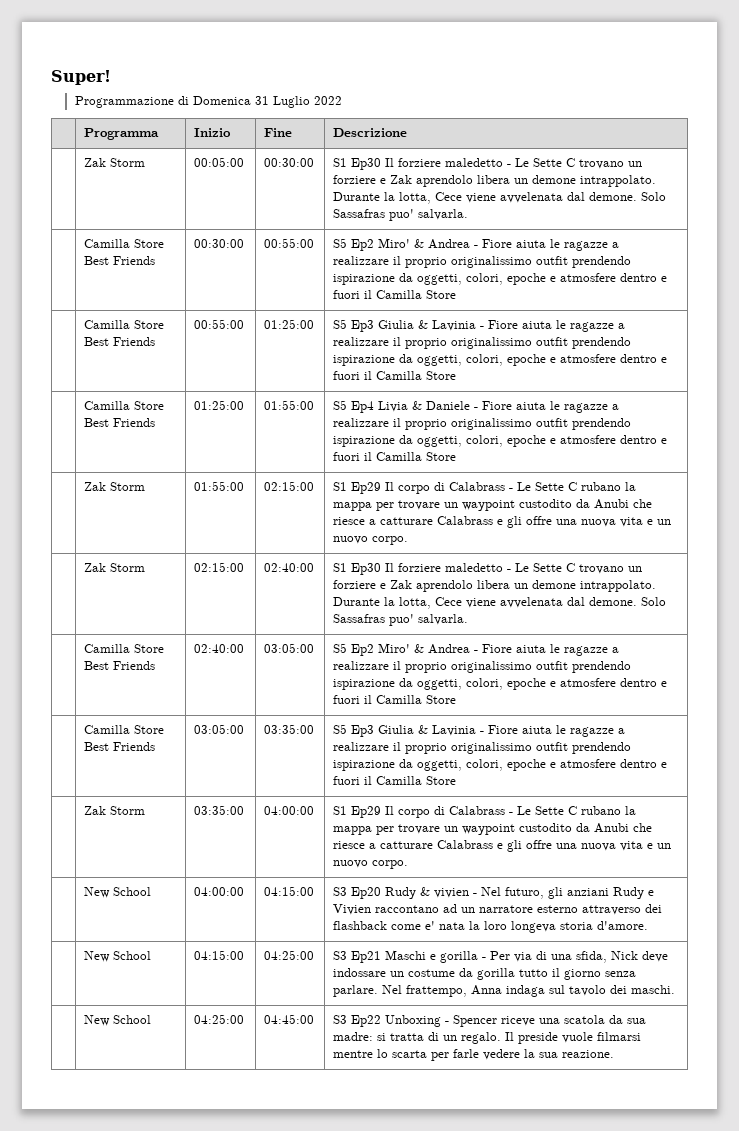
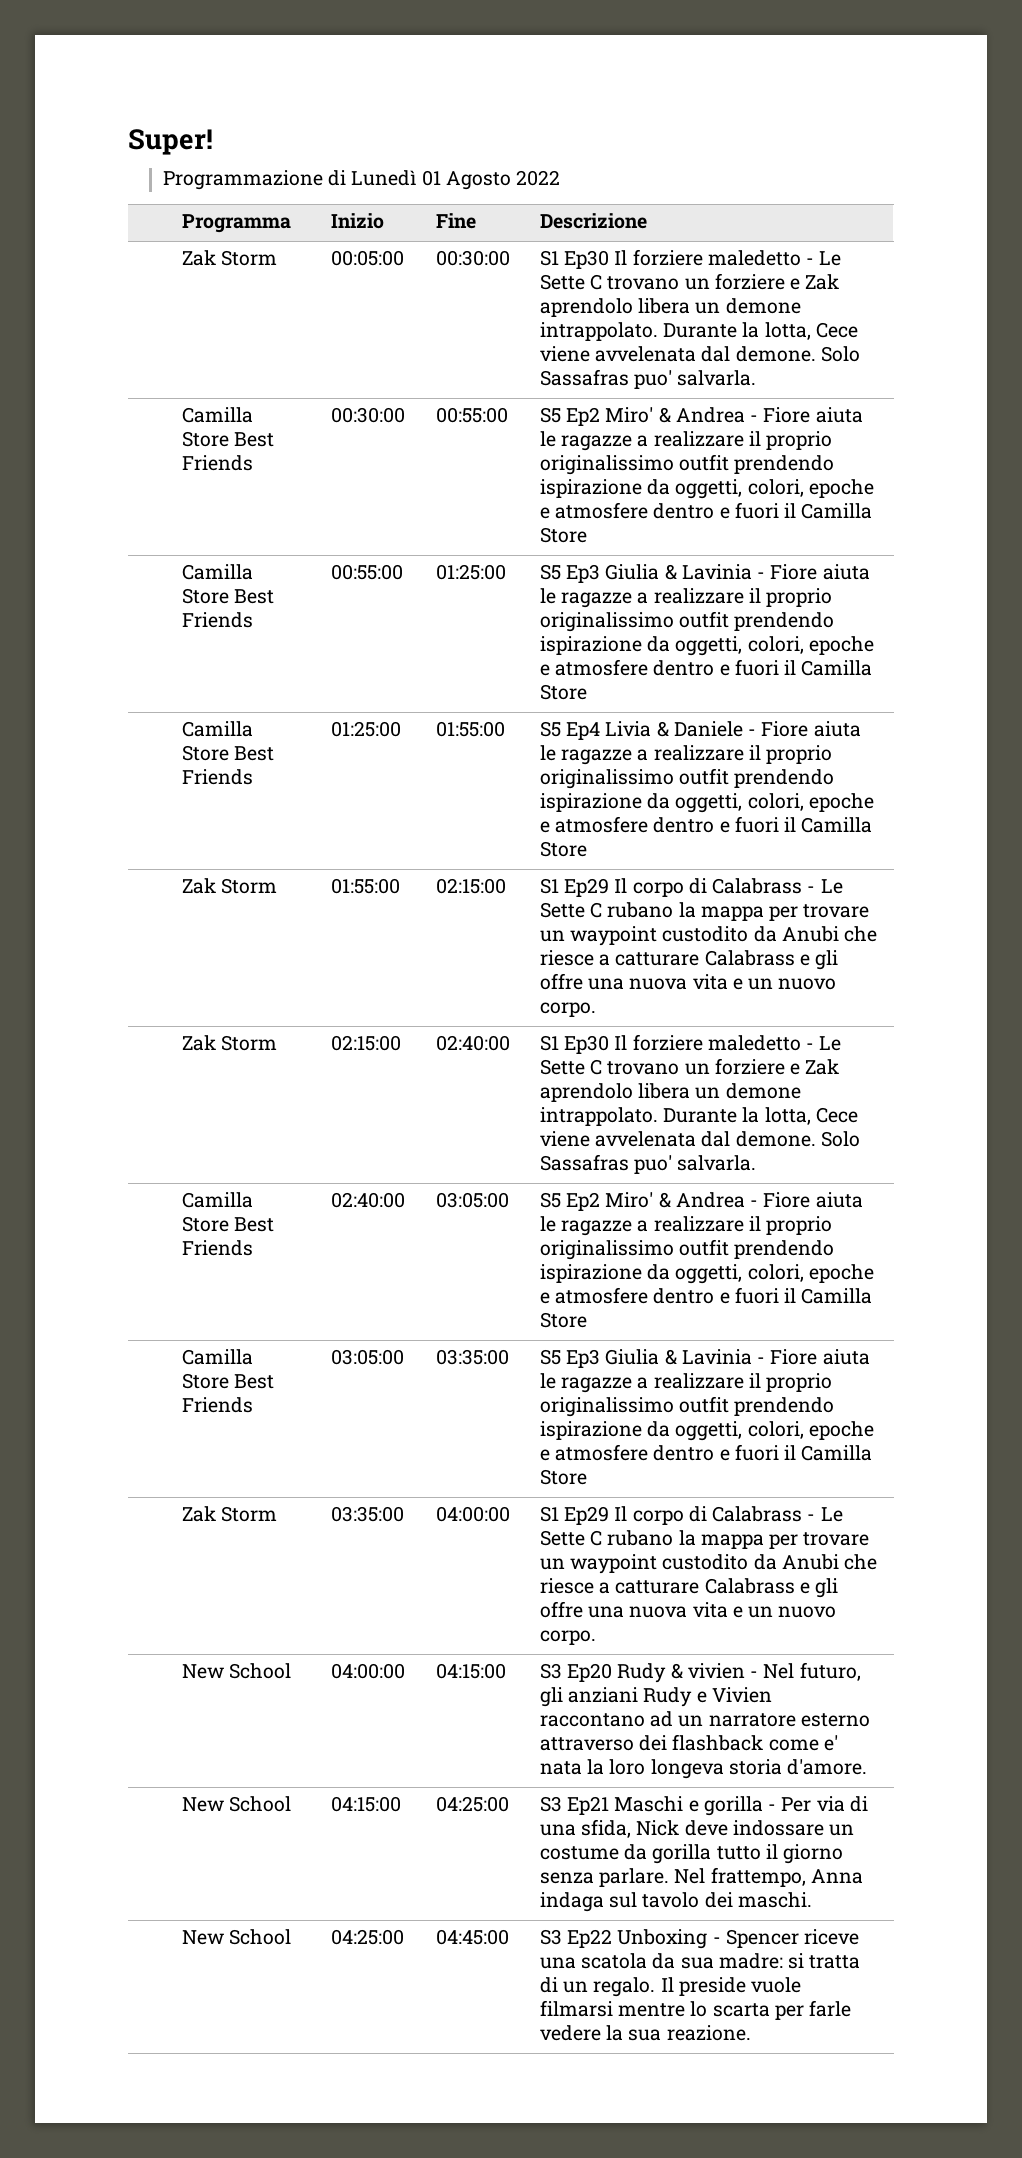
- Programmazione di Domenica 31 Luglio 2022
+ Programmazione di Lunedì 01 Agosto 2022

